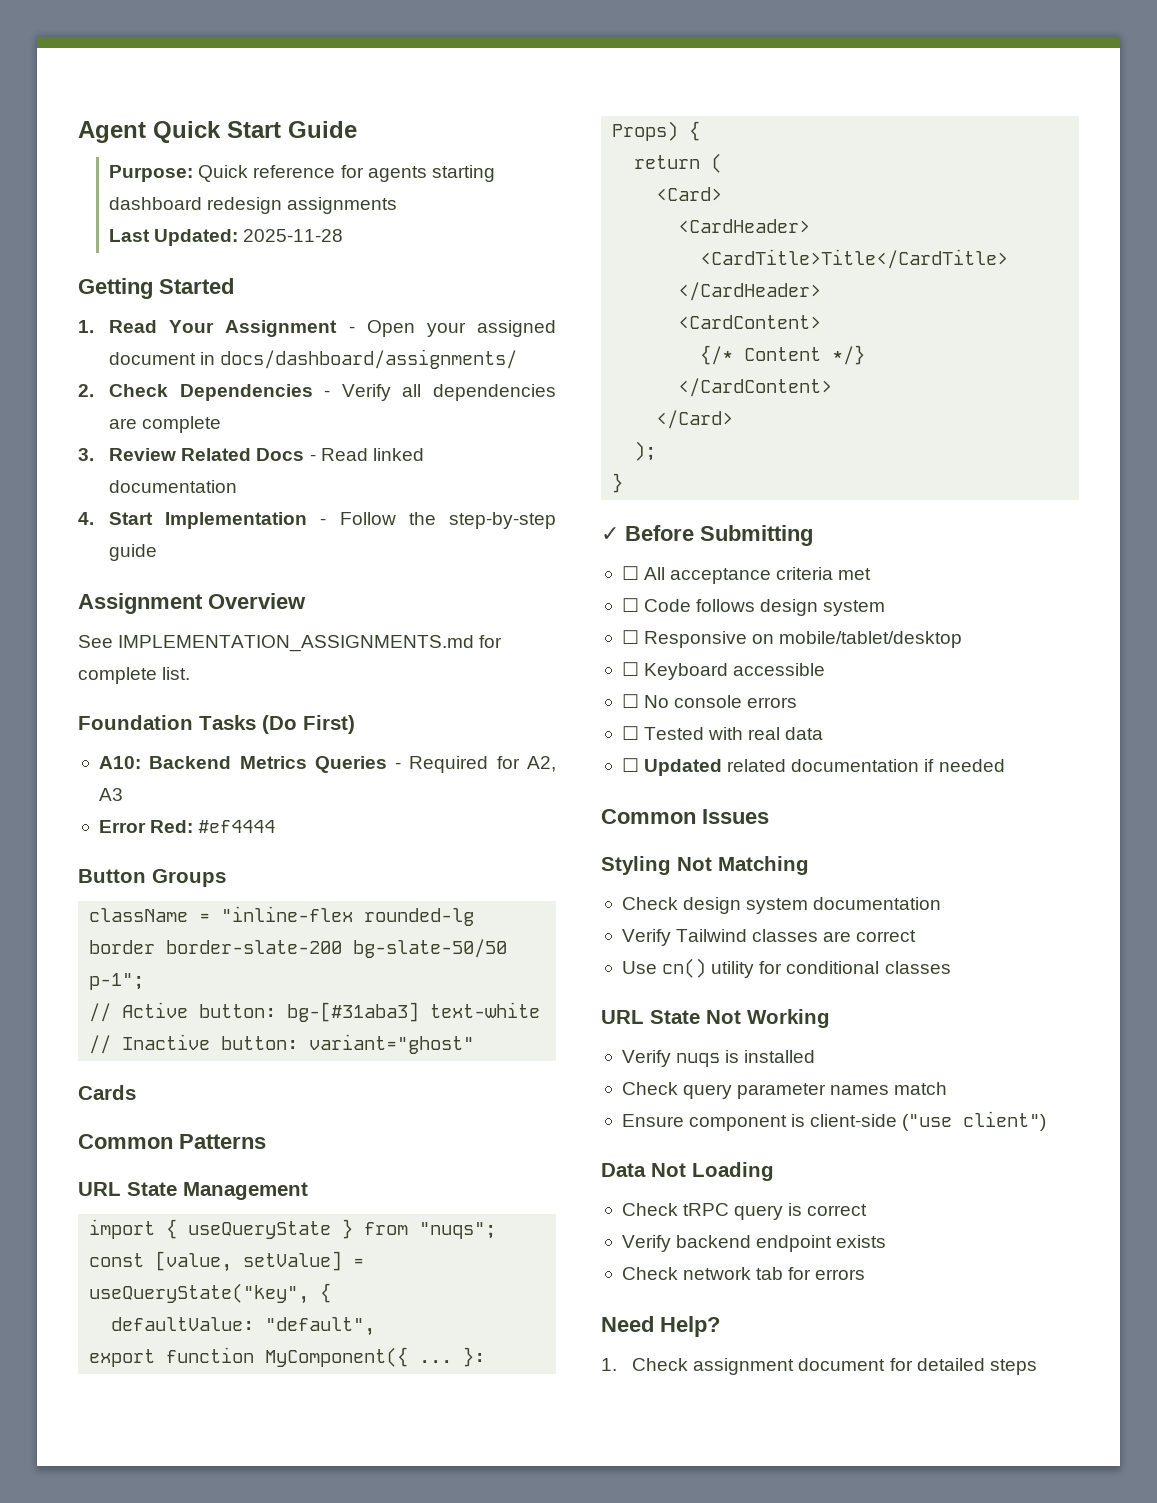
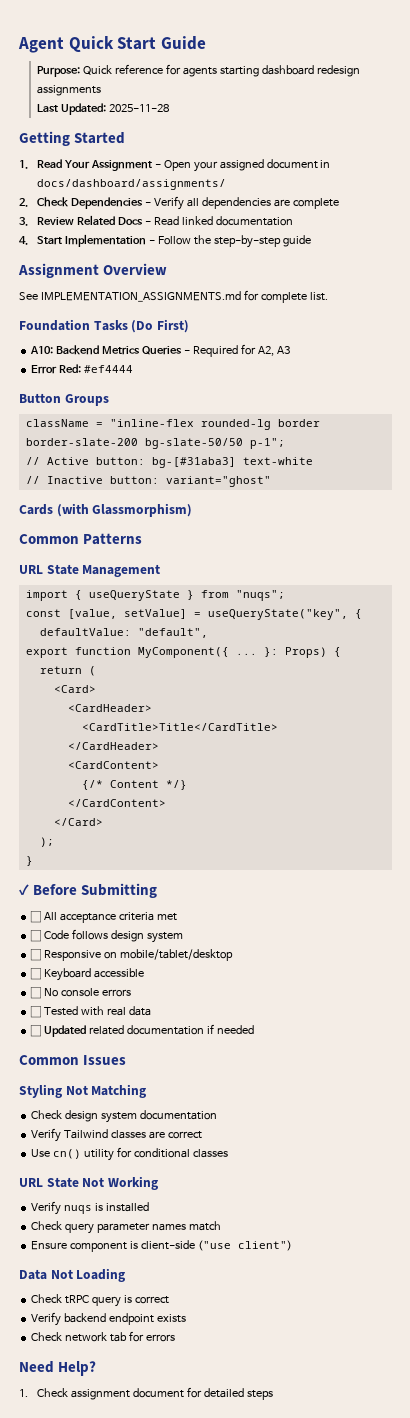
- Cards
+ Cards (with Glassmorphism)

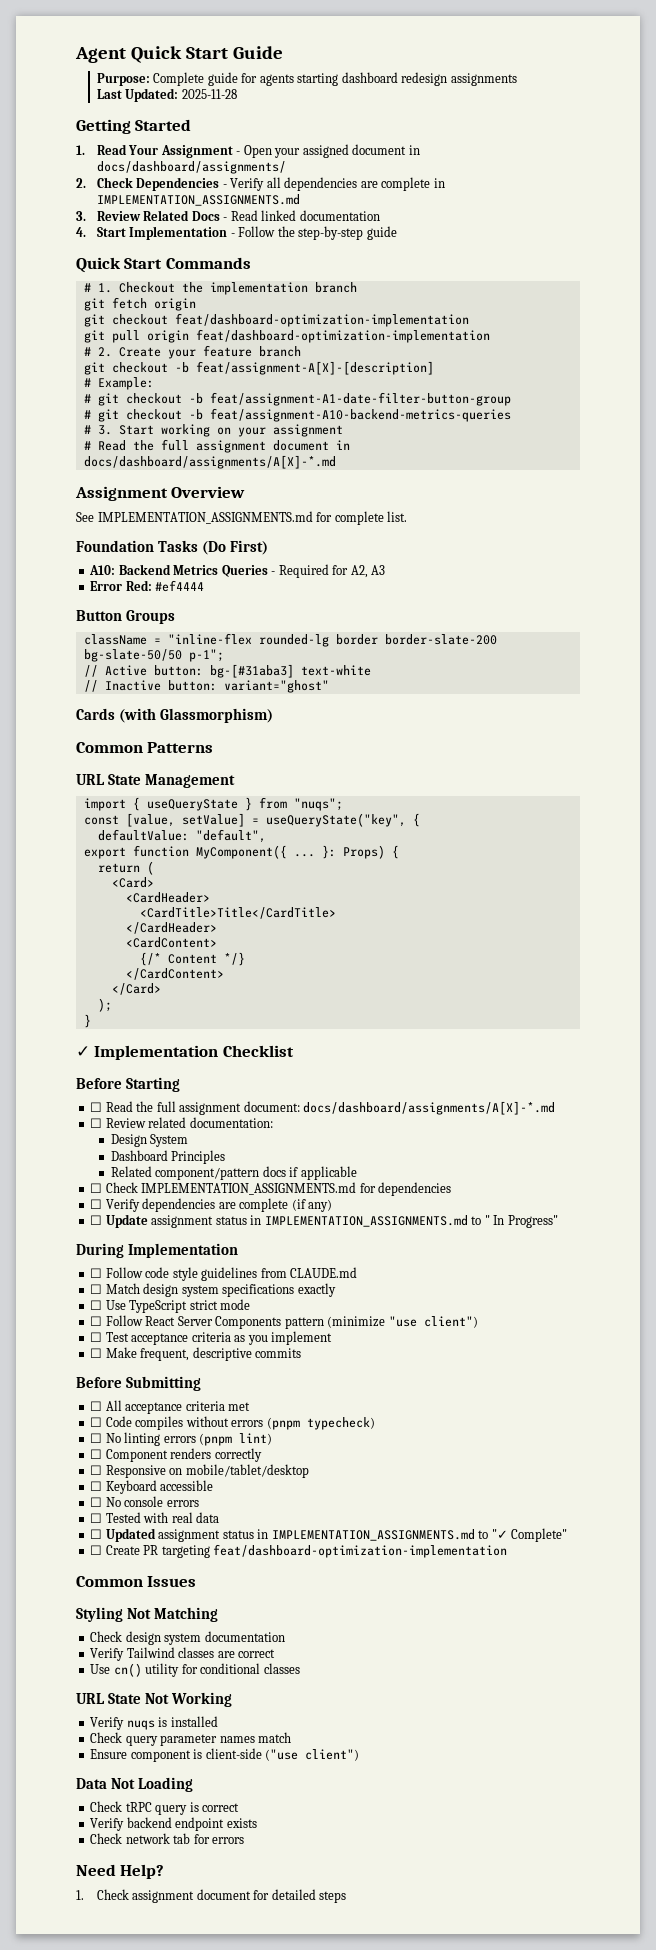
- Purpose: Quick reference for agents starting dashboard redesign assignments
+ Purpose: Complete guide for agents starting dashboard redesign assignments
- 2. Check Dependencies - Verify all dependencies are complete
+ 2. Check Dependencies - Verify all dependencies are complete in IMPLEMENTATION_ASSIGNMENTS.md
+ Quick Start Commands
+ # 1. Checkout the implementation branch
+ git fetch origin
+ git checkout feat/dashboard-optimization-implementation
+ git pull origin feat/dashboard-optimization-implementation
+ # 2. Create your feature branch
+ git checkout -b feat/assignment-A[X]-[description]
+ # Example:
+ # git checkout -b feat/assignment-A1-date-filter-button-group
+ # git checkout -b feat/assignment-A10-backend-metrics-queries
+ # 3. Start working on your assignment
+ # Read the full assignment document in docs/dashboard/assignments/A[X]-*.md
- ✓ Before Submitting
+ ✓ Implementation Checklist
+ Before Starting
+ ☐ Read the full assignment document: docs/dashboard/assignments/A[X]-*.md
+ ☐ Review related documentation:
+ Design System
+ Dashboard Principles
+ Related component/pattern docs if applicable
+ ☐ Check IMPLEMENTATION_ASSIGNMENTS.md for dependencies
+ ☐ Verify dependencies are complete (if any)
+ ☐ Update assignment status in IMPLEMENTATION_ASSIGNMENTS.md to " In Progress"
+ During Implementation
+ ☐ Follow code style guidelines from CLAUDE.md
+ ☐ Match design system specifications exactly
+ ☐ Use TypeScript strict mode
+ ☐ Follow React Server Components pattern (minimize "use client")
+ ☐ Test acceptance criteria as you implement
+ ☐ Make frequent, descriptive commits
+ Before Submitting
- ☐ Code follows design system
+ ☐ Code compiles without errors (pnpm typecheck)
+ ☐ No linting errors (pnpm lint)
+ ☐ Component renders correctly
- ☐ Updated related documentation if needed
+ ☐ Updated assignment status in IMPLEMENTATION_ASSIGNMENTS.md to "✓ Complete"
+ ☐ Create PR targeting feat/dashboard-optimization-implementation

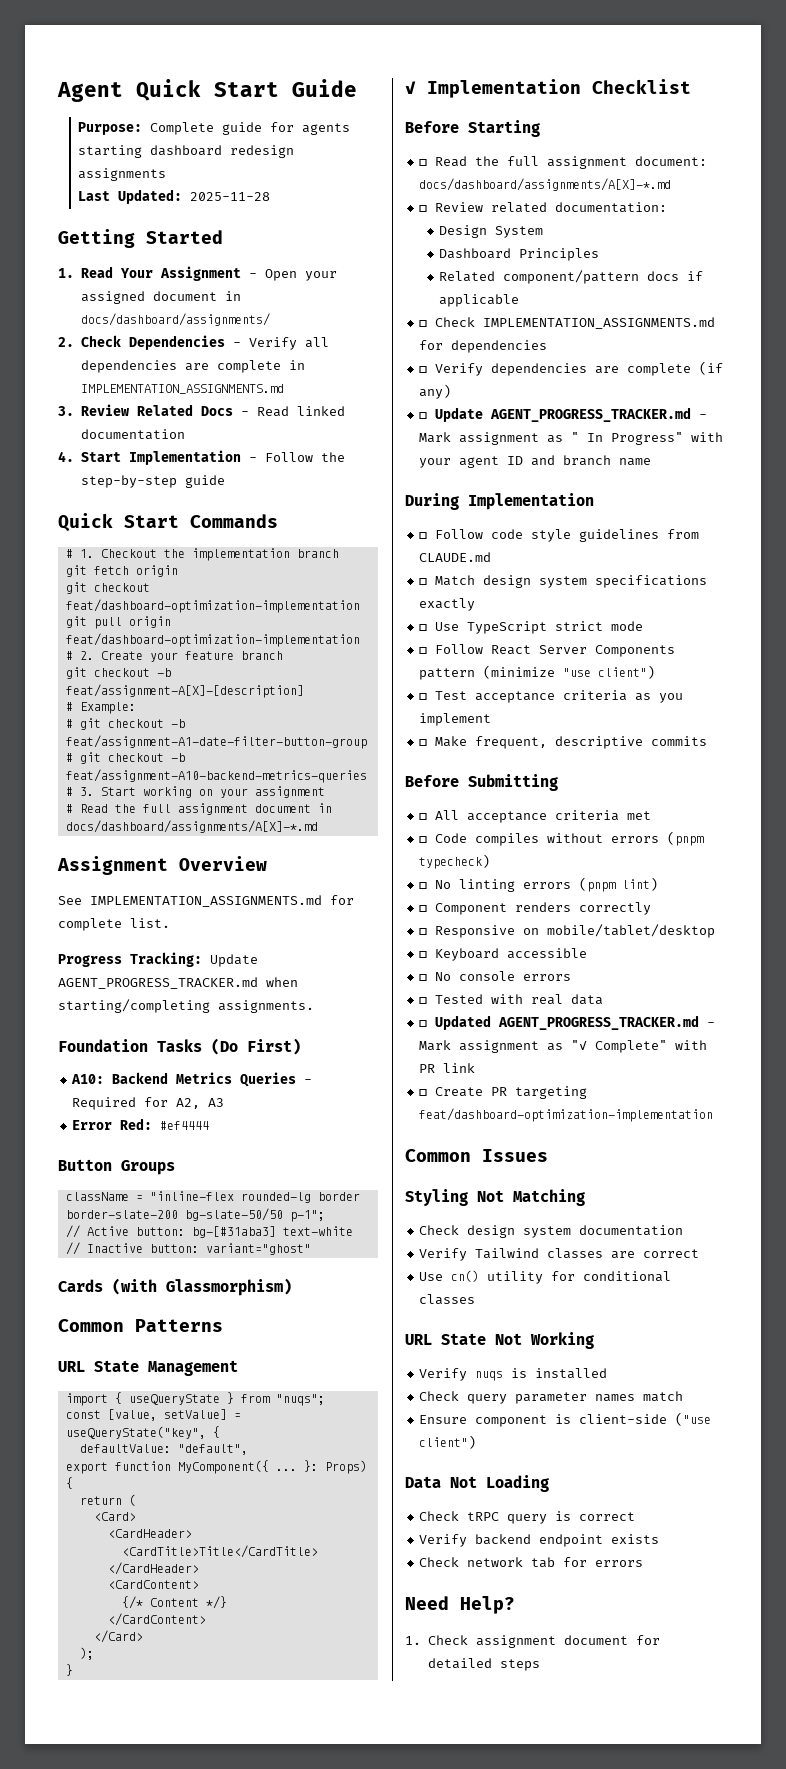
+ Progress Tracking: Update AGENT_PROGRESS_TRACKER.md when starting/completing assignments.
- ☐ Update assignment status in IMPLEMENTATION_ASSIGNMENTS.md to " In Progress"
+ ☐ Update AGENT_PROGRESS_TRACKER.md - Mark assignment as " In Progress" with your agent ID and branch name
- ☐ Updated assignment status in IMPLEMENTATION_ASSIGNMENTS.md to "✓ Complete"
+ ☐ Updated AGENT_PROGRESS_TRACKER.md - Mark assignment as "✓ Complete" with PR link

